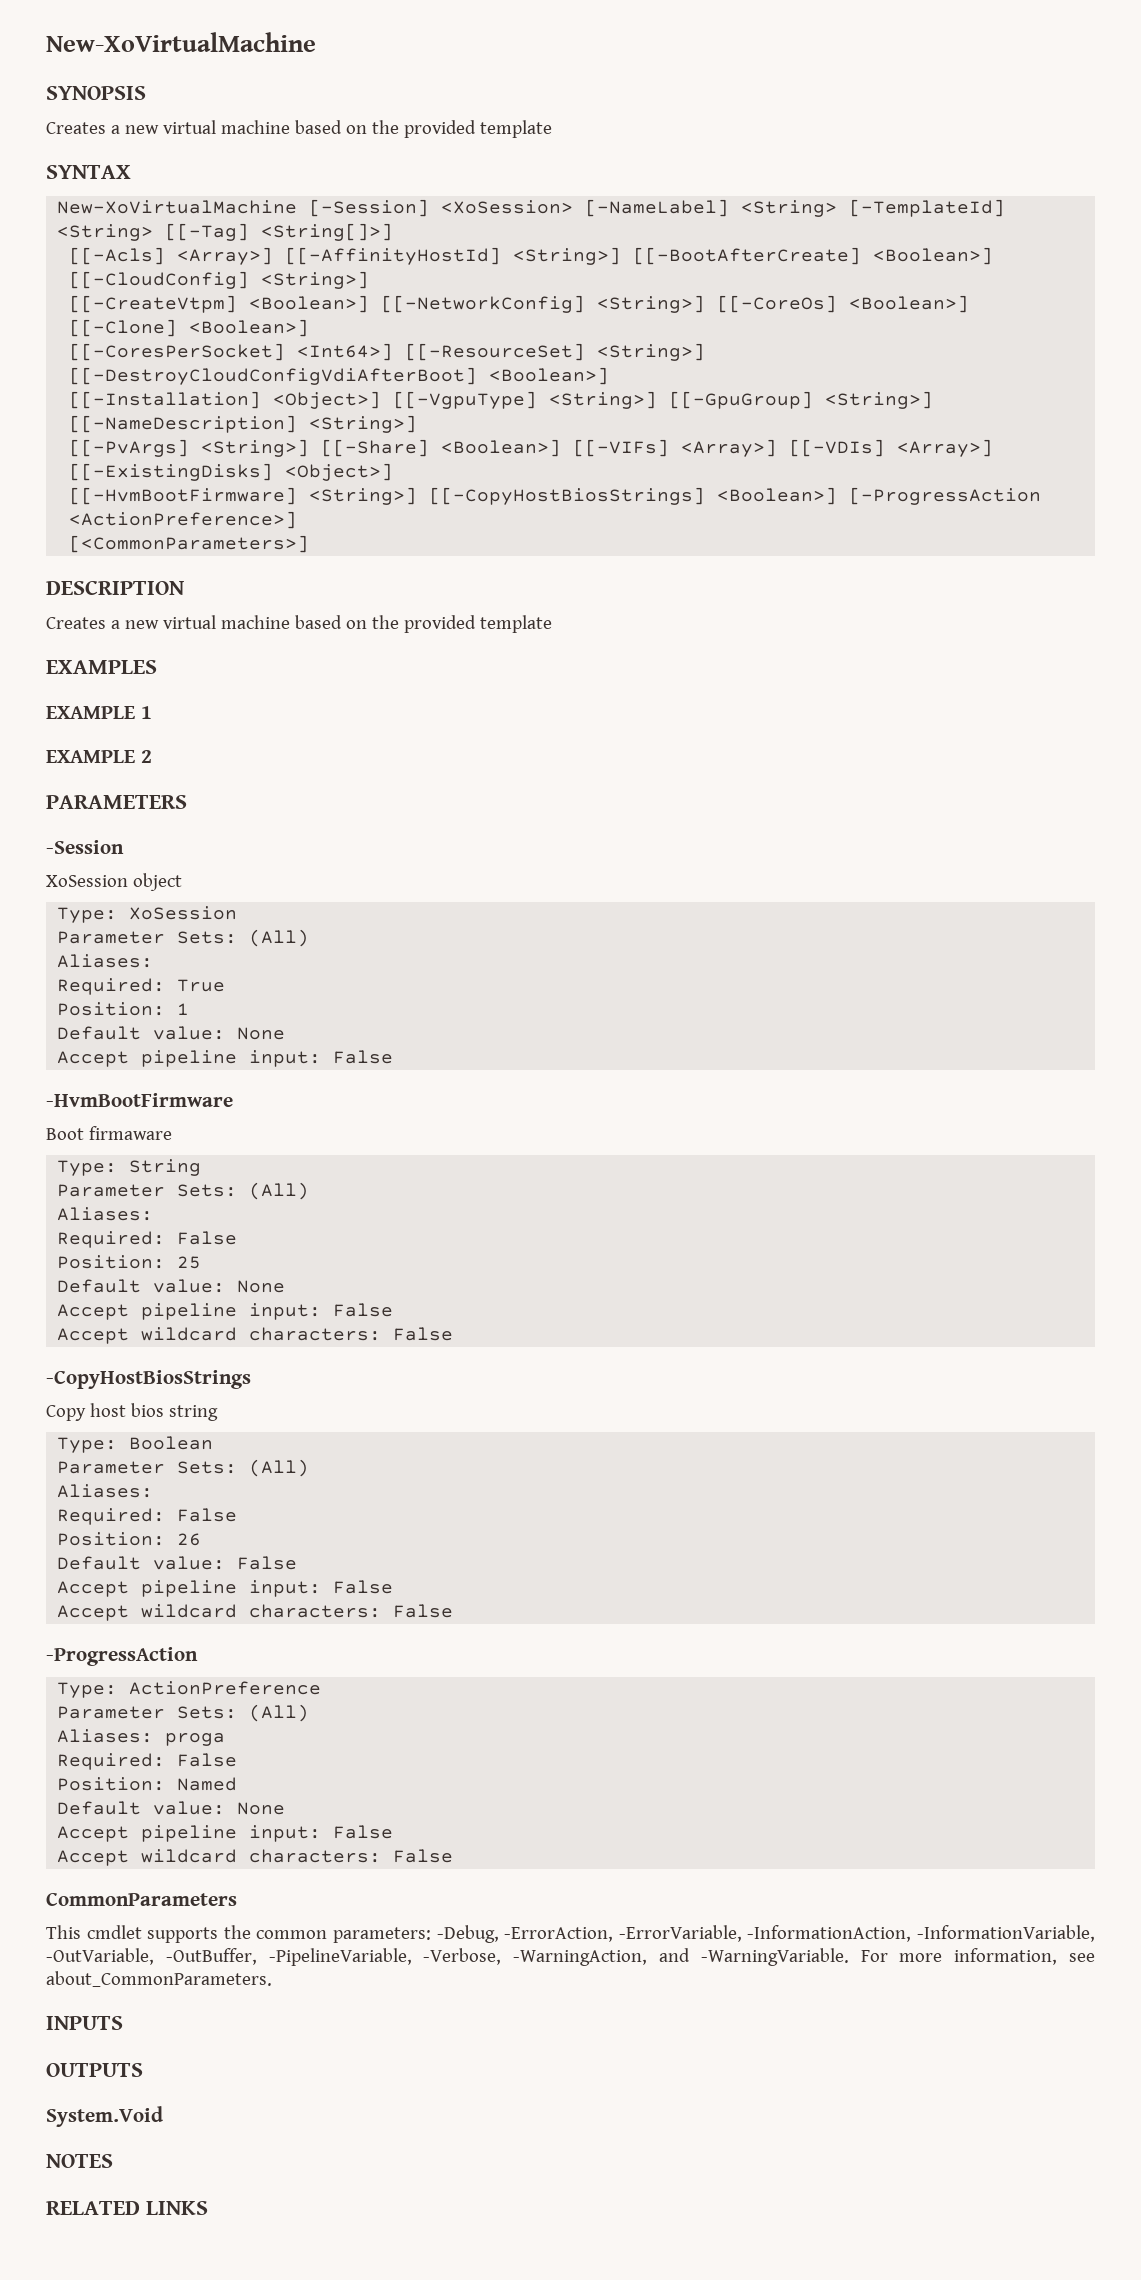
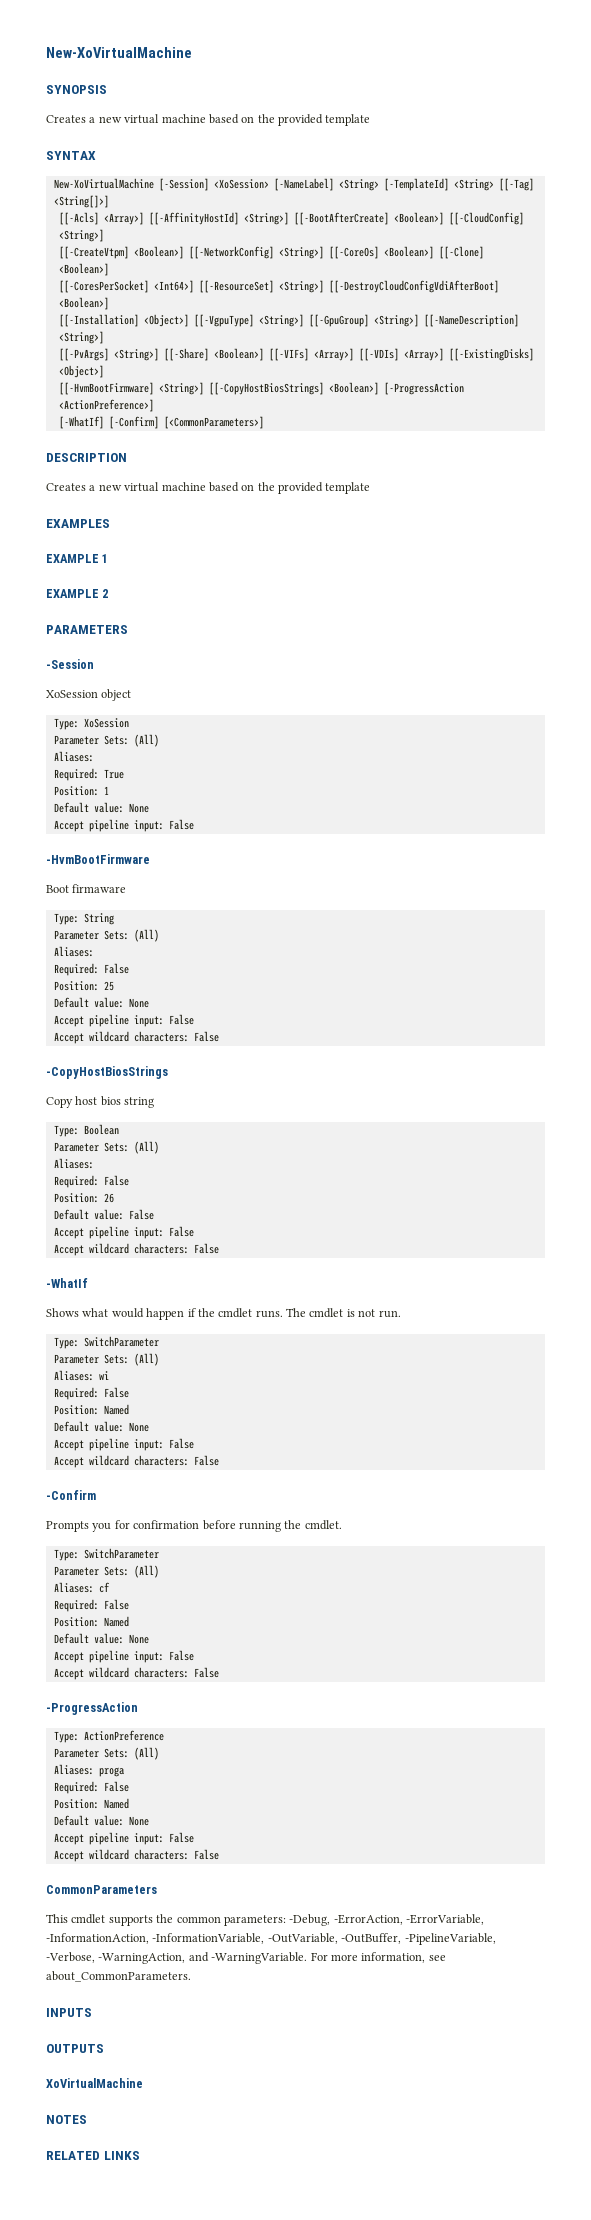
- [<CommonParameters>]
+ [-WhatIf] [-Confirm] [<CommonParameters>]
+ -WhatIf
+ Shows what would happen if the cmdlet runs. The cmdlet is not run.
+ Type: SwitchParameter
+ Parameter Sets: (All)
+ Aliases: wi
+ Required: False
+ Position: Named
+ Default value: None
+ Accept pipeline input: False
+ Accept wildcard characters: False
+ -Confirm
+ Prompts you for confirmation before running the cmdlet.
+ Type: SwitchParameter
+ Parameter Sets: (All)
+ Aliases: cf
+ Required: False
+ Position: Named
+ Default value: None
+ Accept pipeline input: False
+ Accept wildcard characters: False
- System.Void
+ XoVirtualMachine

